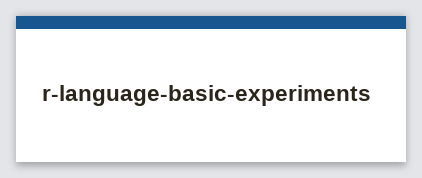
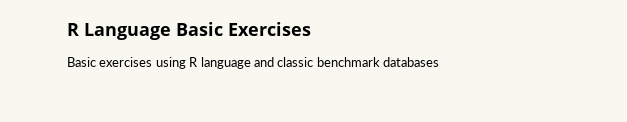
- r-language-basic-experiments
+ R Language Basic Exercises
+ Basic exercises using R language and classic benchmark databases

